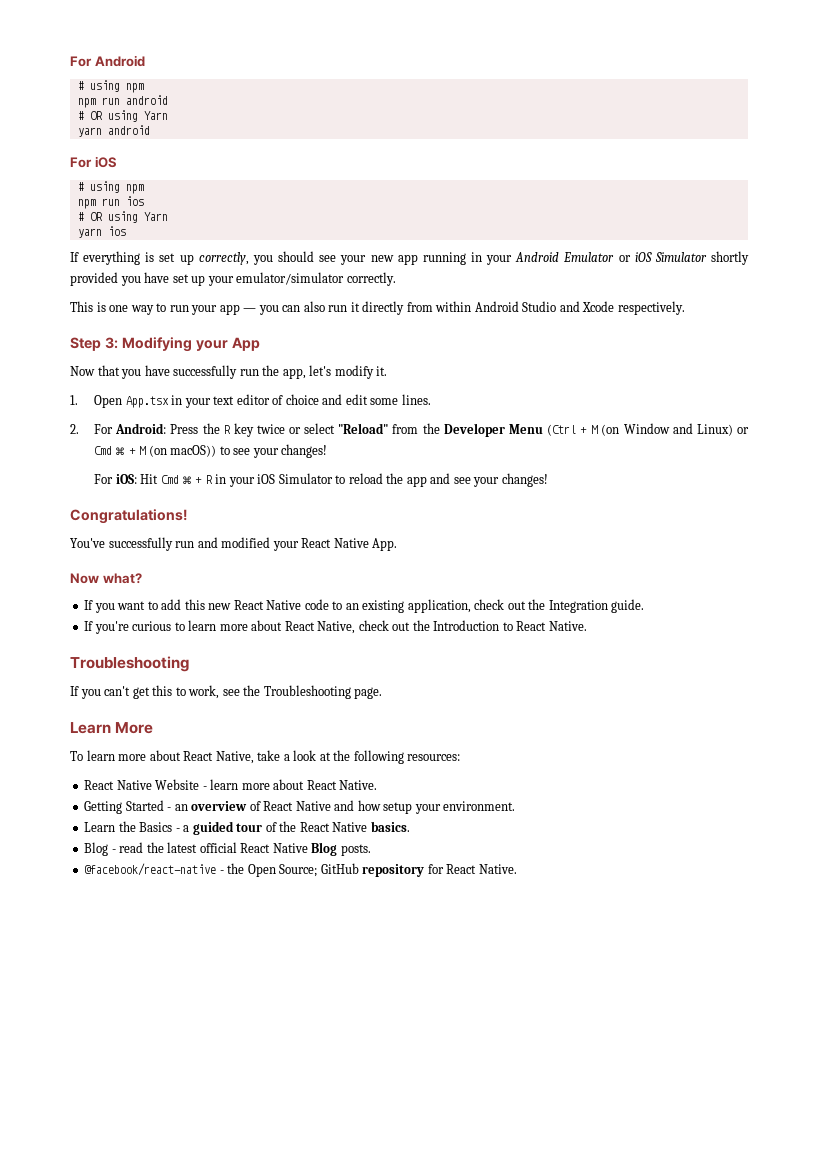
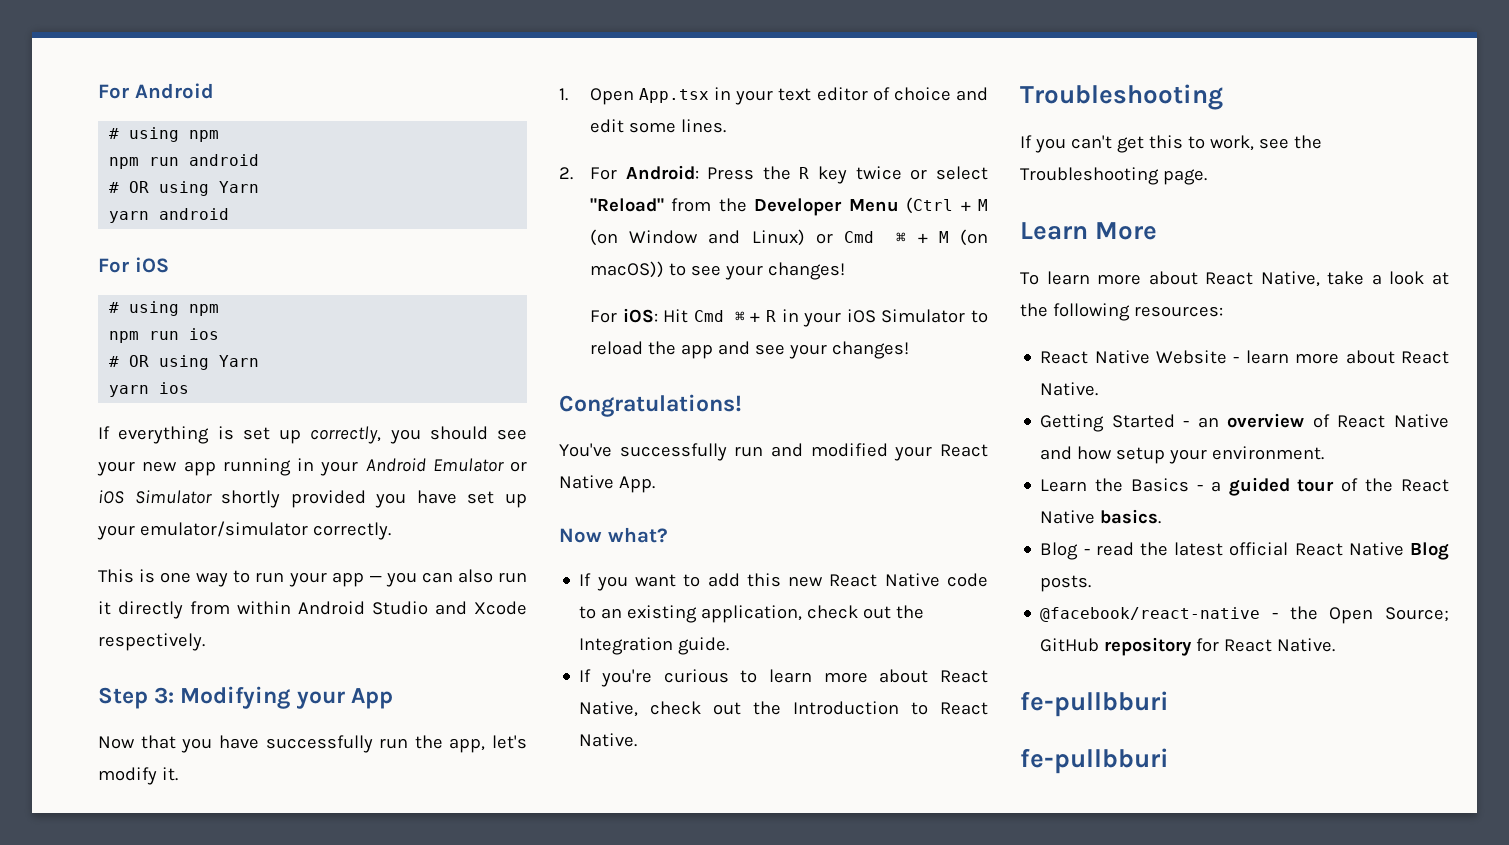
  @facebook/react-native - the Open Source; GitHub repository for React Native.
+ fe-pullbburi
+ fe-pullbburi

